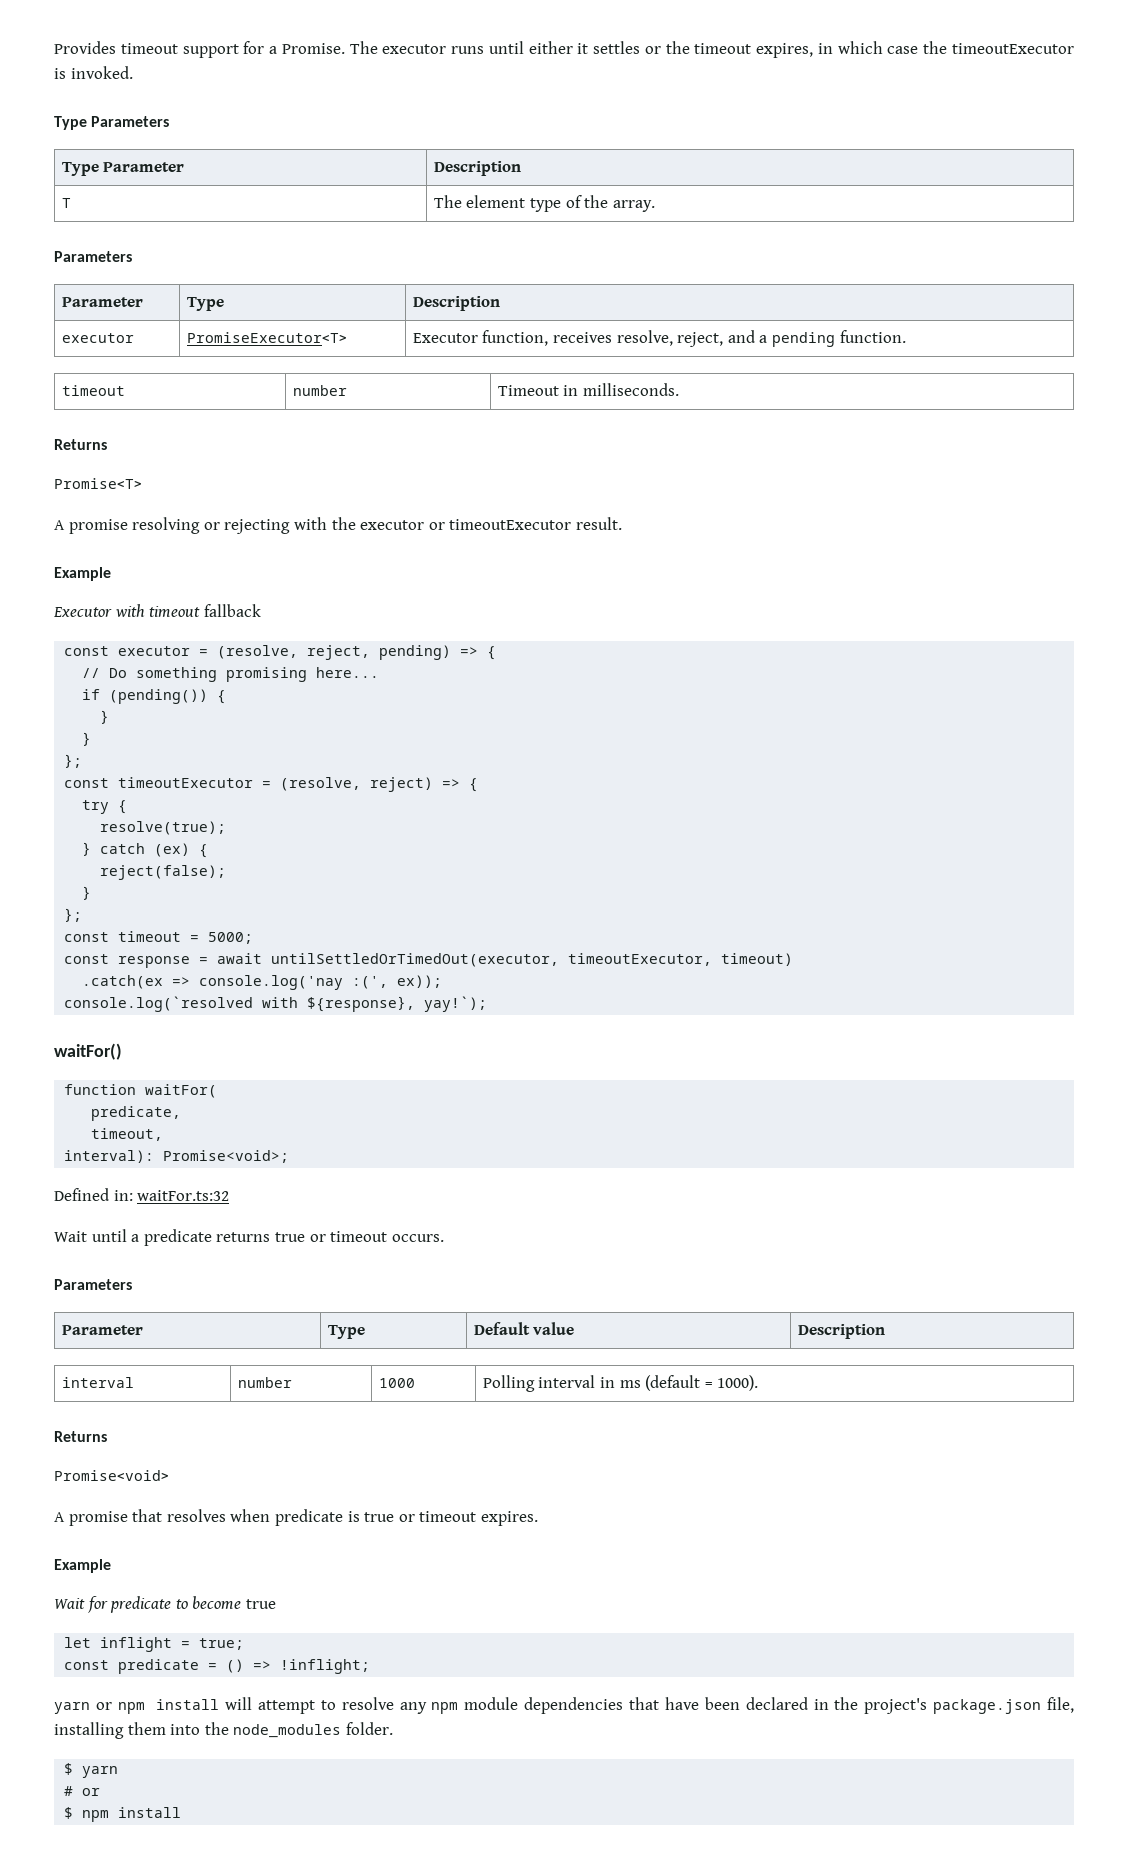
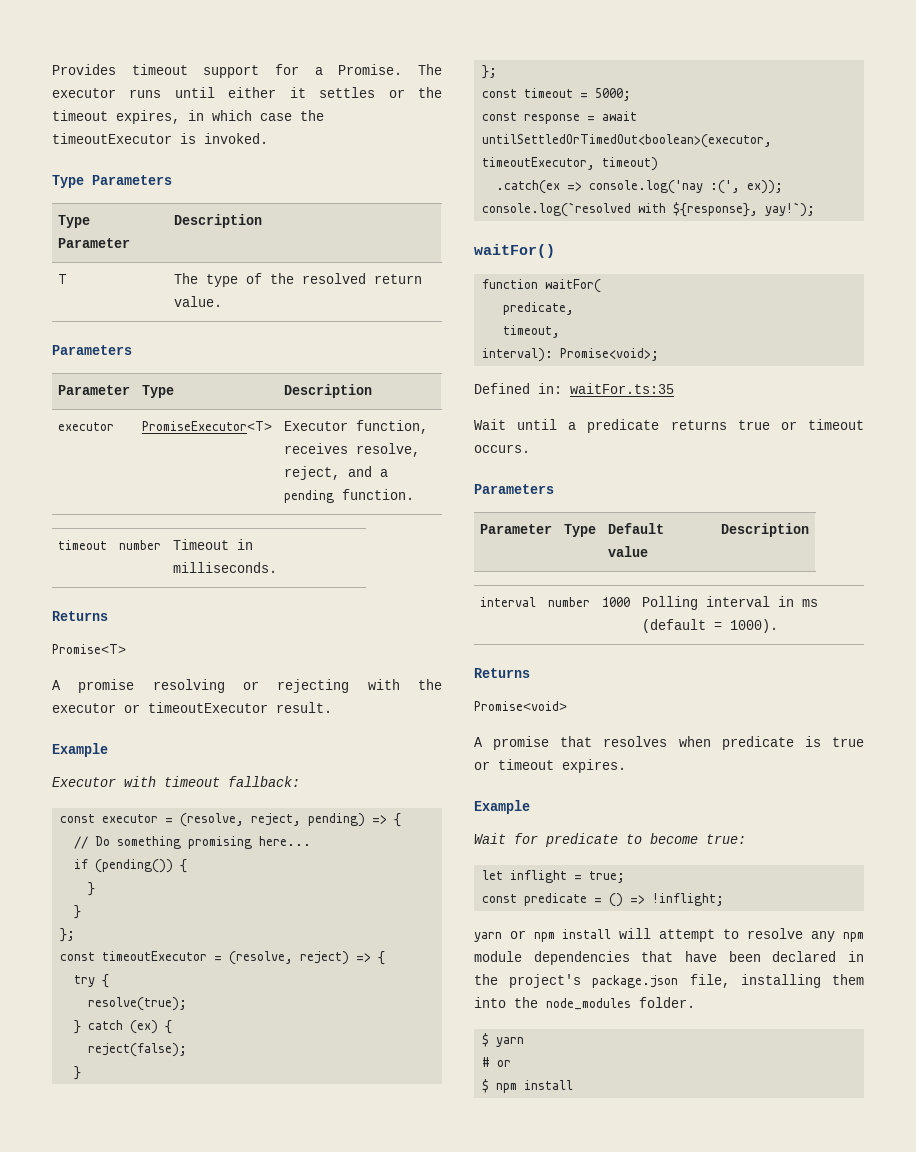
- T | The element type of the array.
+ T | The type of the resolved return value.
- Executor with timeout fallback
+ Executor with timeout fallback:
- const response = await untilSettledOrTimedOut(executor, timeoutExecutor, timeout)
+ const response = await untilSettledOrTimedOut<boolean>(executor, timeoutExecutor, timeout)
- Defined in: waitFor.ts:32
+ Defined in: waitFor.ts:35
- Wait for predicate to become true
+ Wait for predicate to become true:

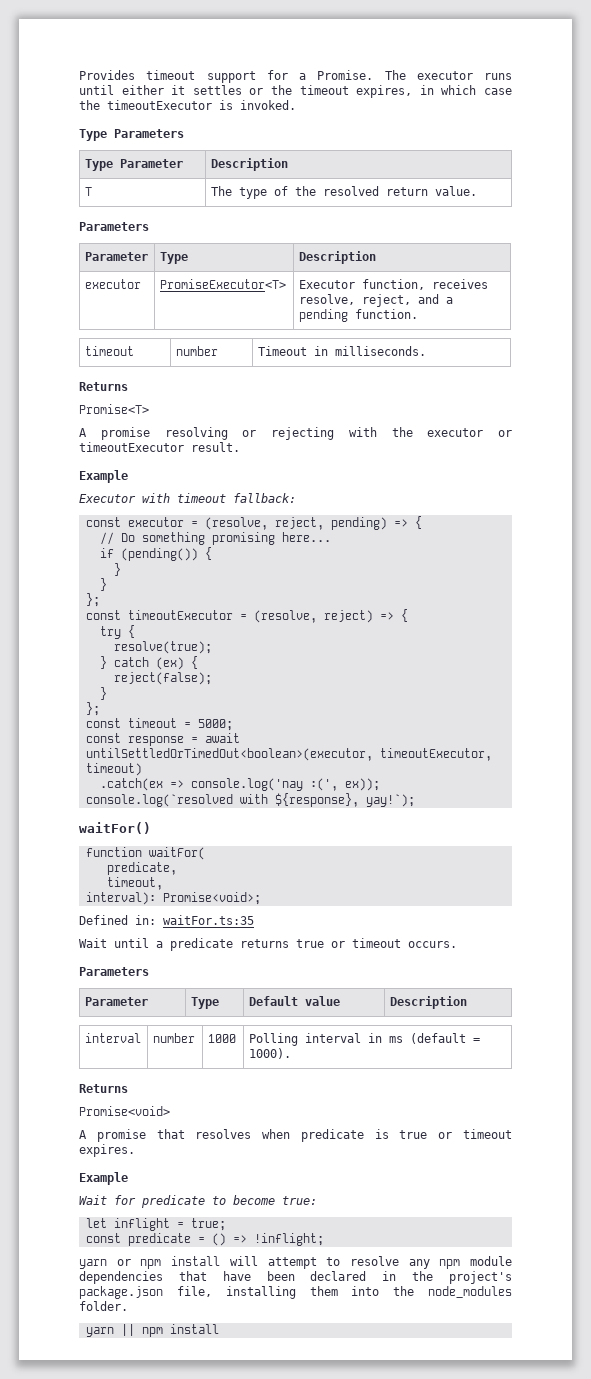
- $ yarn
- # or
- $ npm install
+ yarn || npm install

